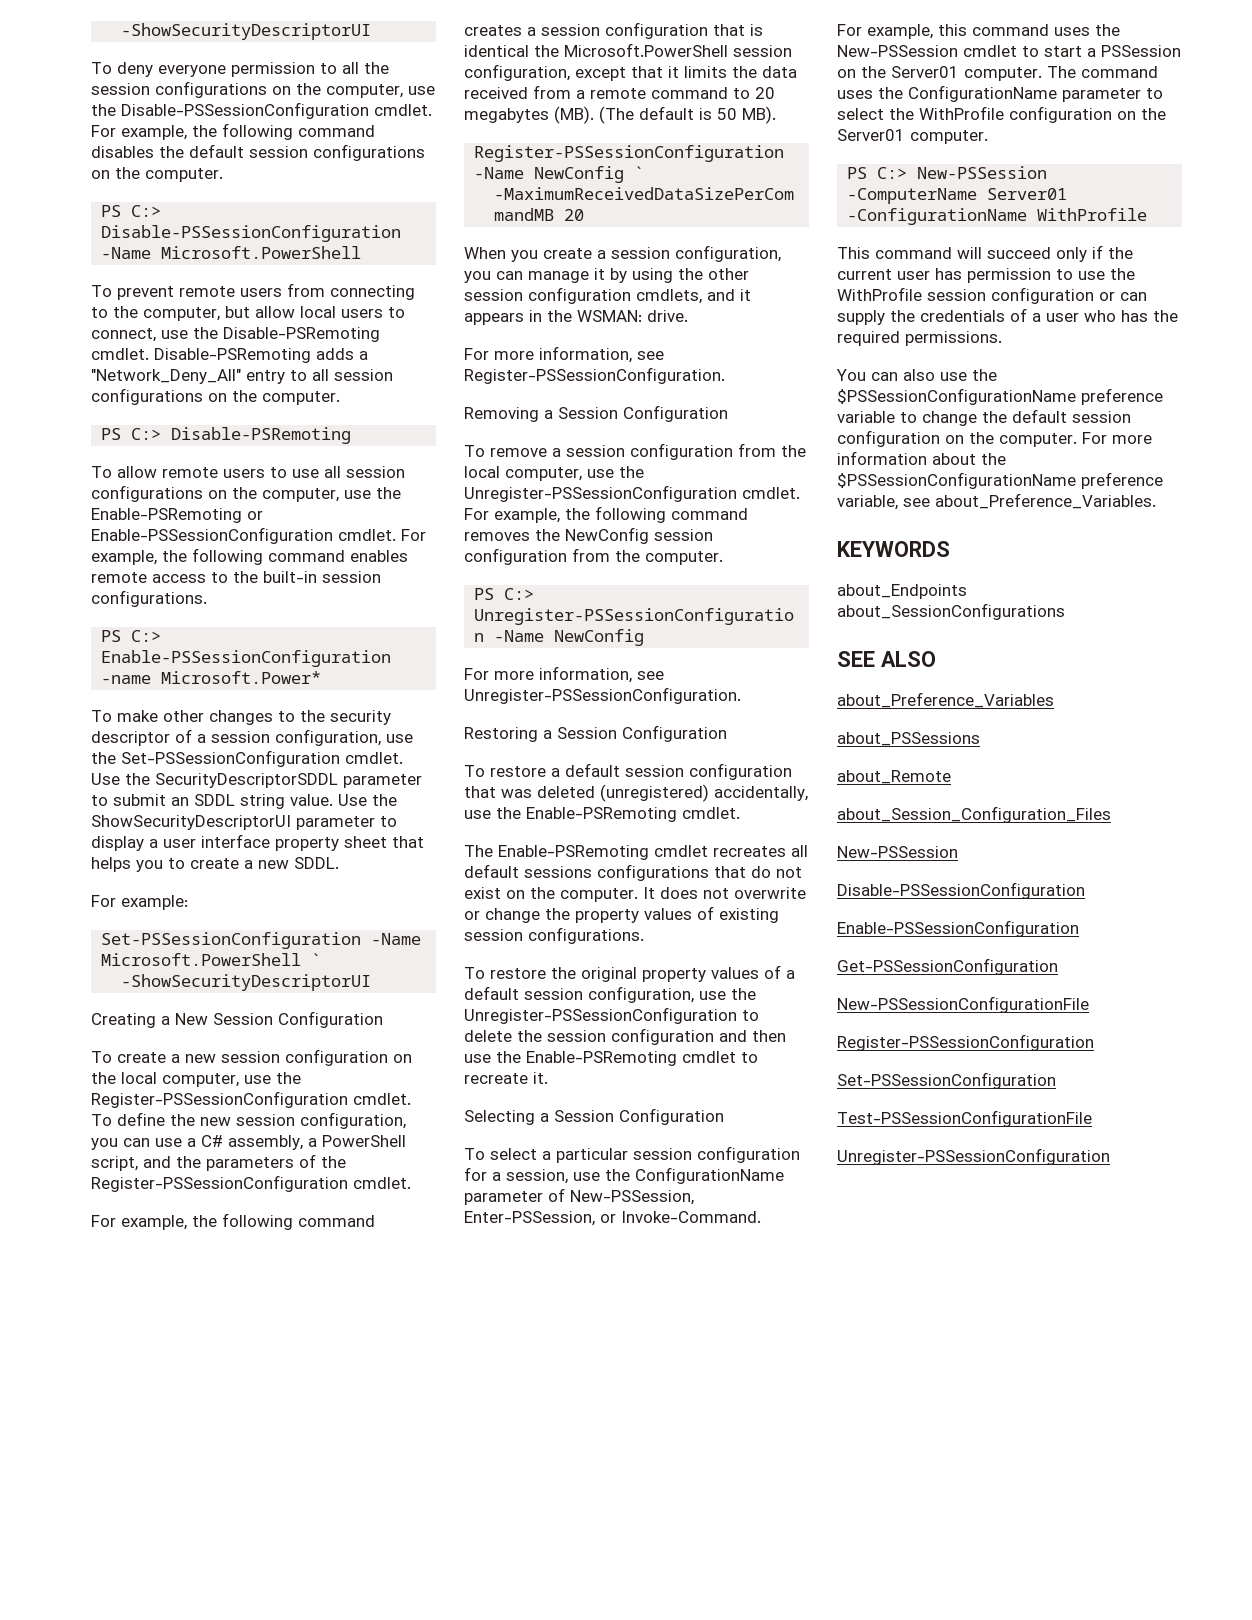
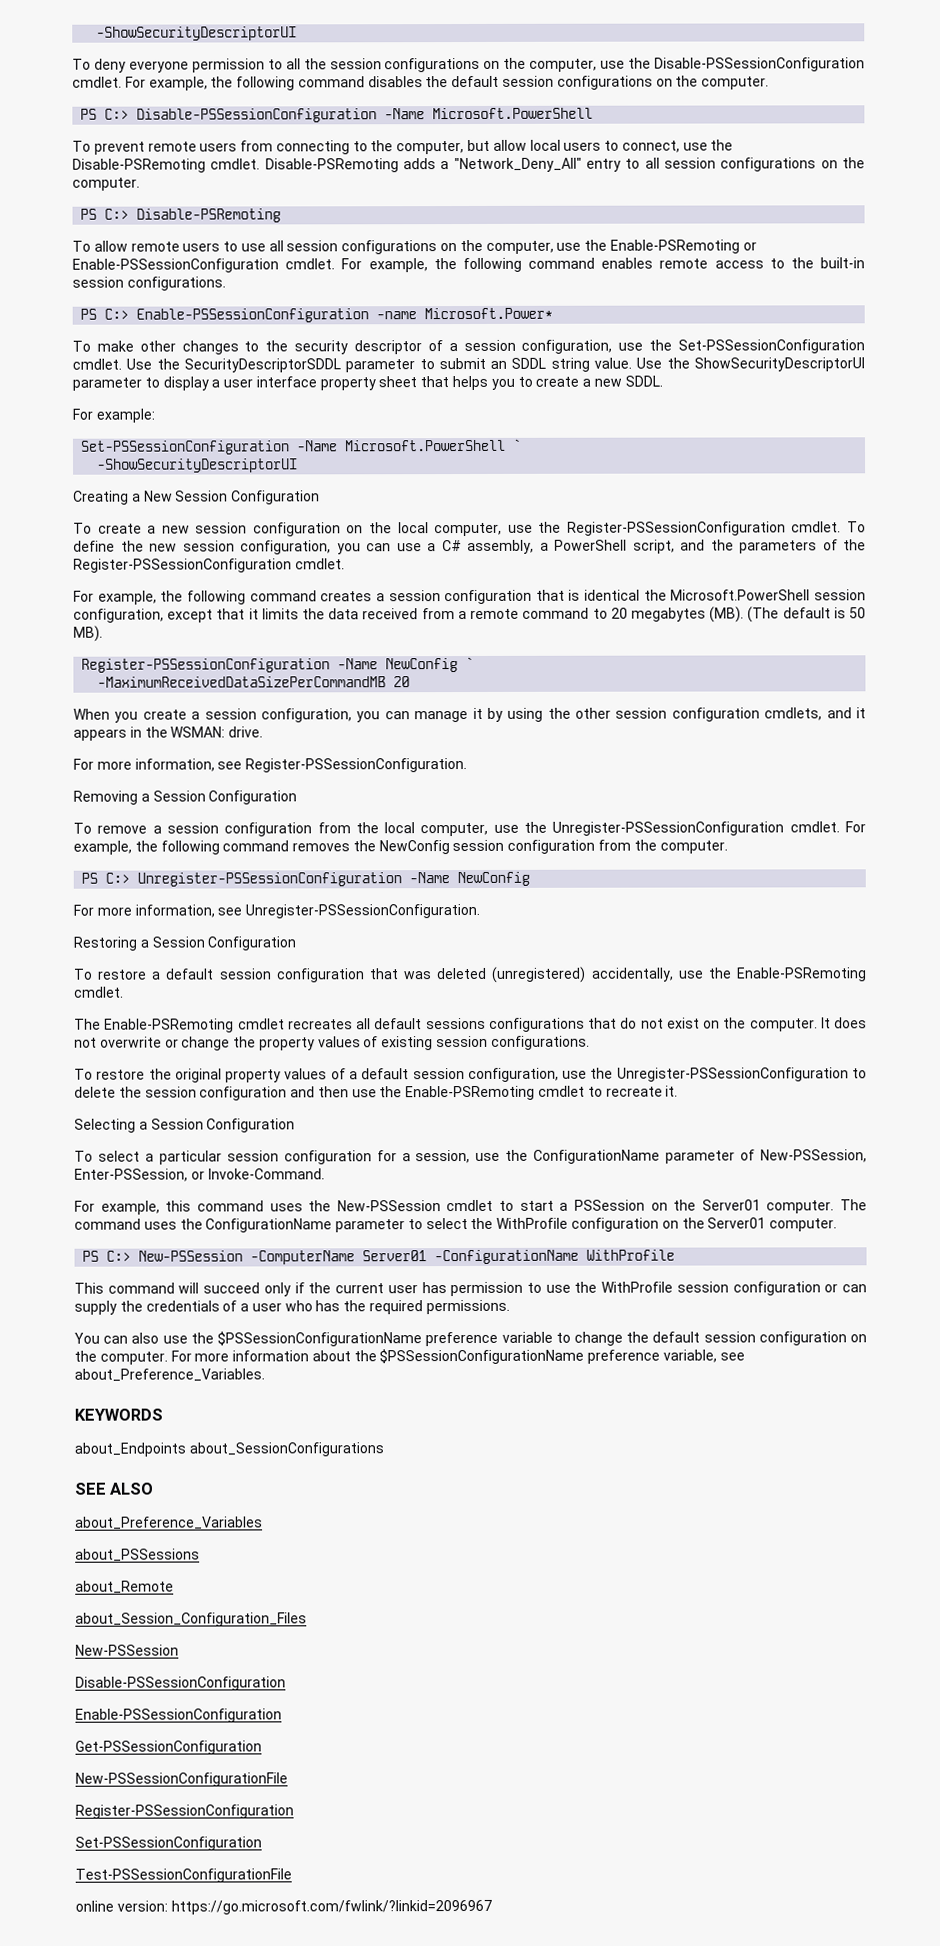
  Test-PSSessionConfigurationFile
- Unregister-PSSessionConfiguration
+ online version: https://go.microsoft.com/fwlink/?linkid=2096967

